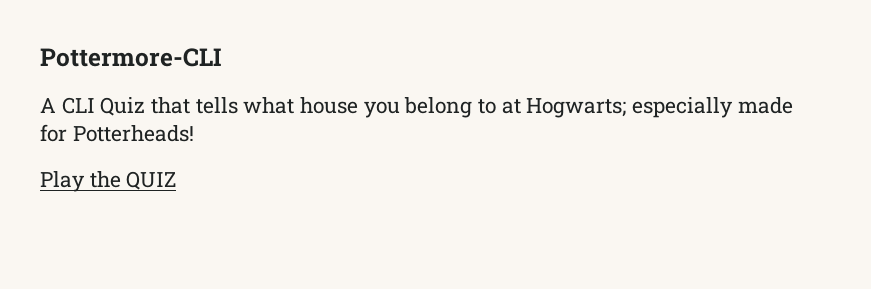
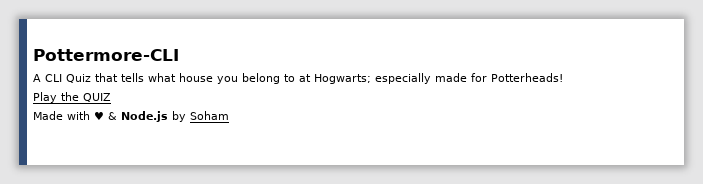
+ Made with ♥ & Node.js by Soham

